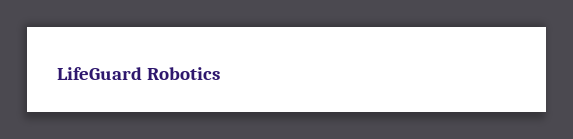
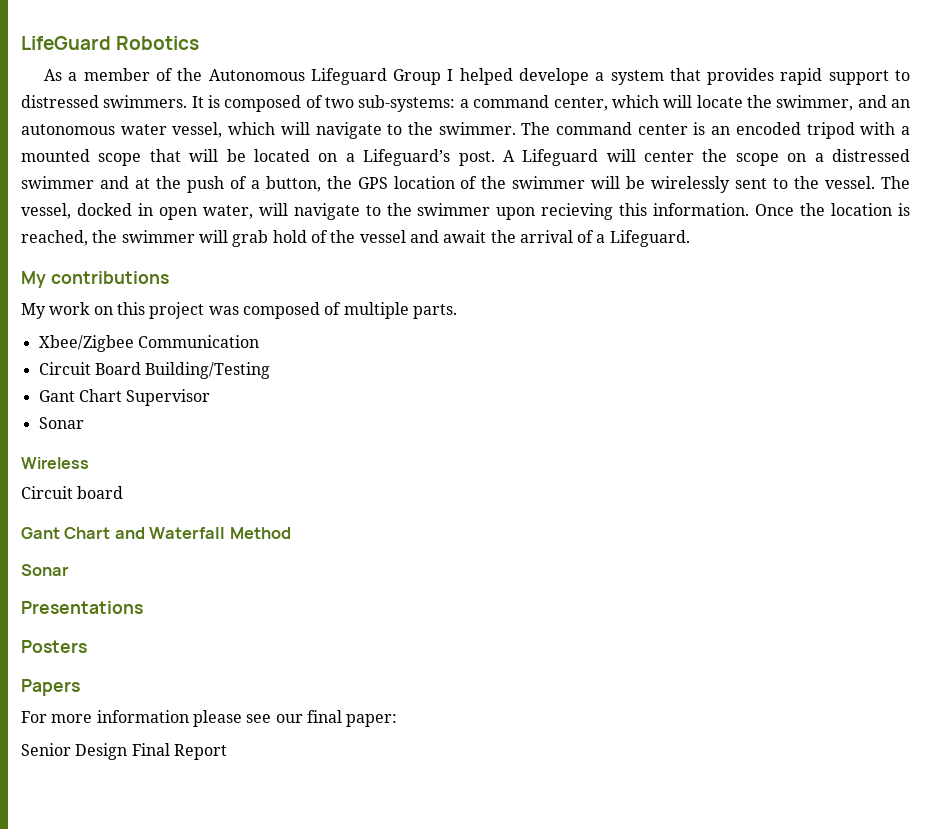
+ As a member of the Autonomous Lifeguard Group I helped develope a system that provides rapid support to distressed swimmers. It is composed of two sub-systems: a command center, which will locate the swimmer, and an autonomous water vessel, which will navigate to the swimmer. The command center is an encoded tripod with a mounted scope that will be located on a Lifeguard’s post. A Lifeguard will center the scope on a distressed swimmer and at the push of a button, the GPS location of the swimmer will be wirelessly sent to the vessel. The vessel, docked in open water, will navigate to the swimmer upon recieving this information. Once the location is reached, the swimmer will grab hold of the vessel and await the arrival of a Lifeguard.
+ My contributions
+ My work on this project was composed of multiple parts.
+ Xbee/Zigbee Communication
+ Circuit Board Building/Testing
+ Gant Chart Supervisor
+ Sonar
+ Wireless
+ Circuit board
+ Gant Chart and Waterfall Method
+ Sonar
+ Presentations
+ Posters
+ Papers
+ For more information please see our final paper:
+ Senior Design Final Report

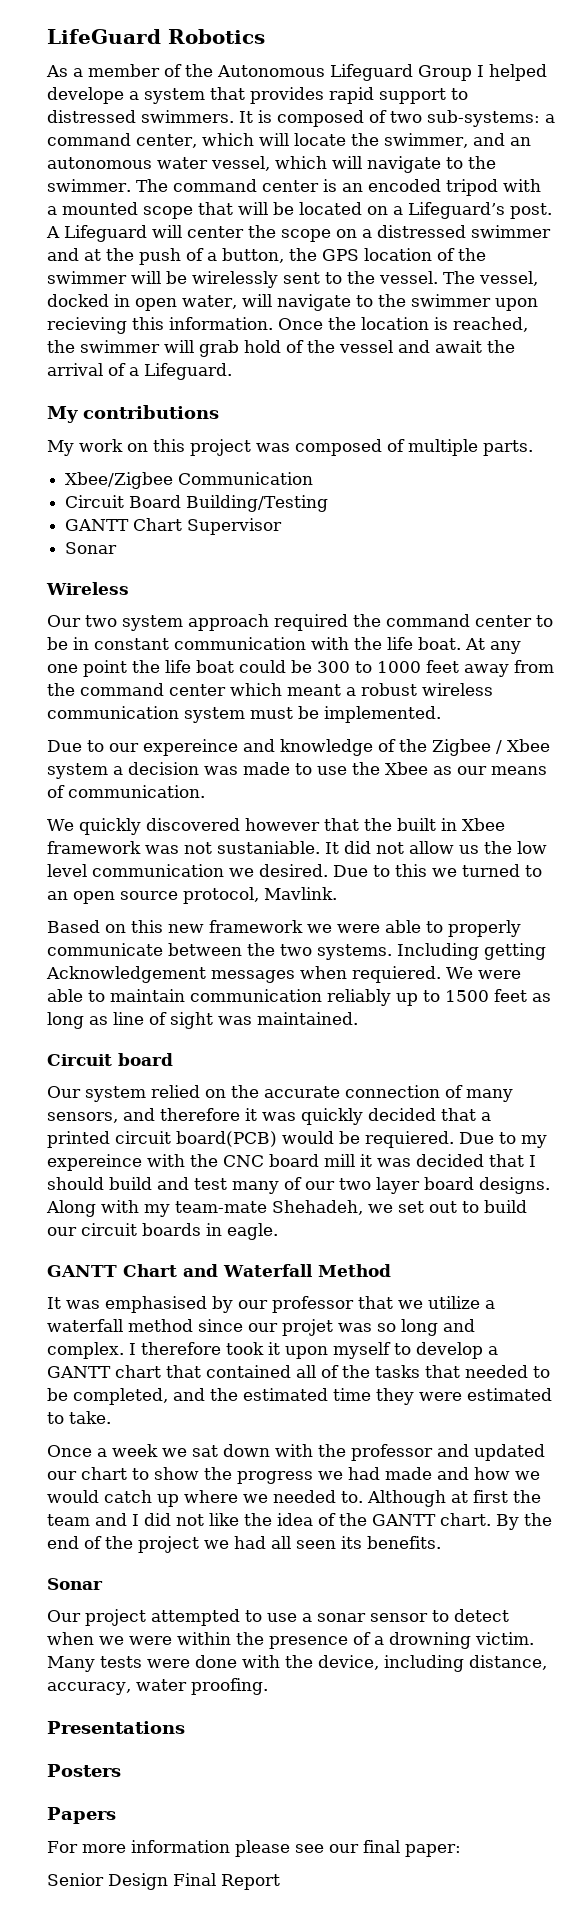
- Gant Chart Supervisor
+ GANTT Chart Supervisor
+ Our two system approach required the command center to be in constant communication with the life boat. At any one point the life boat could be 300 to 1000 feet away from the command center which meant a robust wireless communication system must be implemented.
+ Due to our expereince and knowledge of the Zigbee / Xbee system a decision was made to use the Xbee as our means of communication.
+ We quickly discovered however that the built in Xbee framework was not sustaniable. It did not allow us the low level communication we desired. Due to this we turned to an open source protocol, Mavlink.
+ Based on this new framework we were able to properly communicate between the two systems. Including getting Acknowledgement messages when requiered. We were able to maintain communication reliably up to 1500 feet as long as line of sight was maintained.
  Circuit board
- Gant Chart and Waterfall Method
+ Our system relied on the accurate connection of many sensors, and therefore it was quickly decided that a printed circuit board(PCB) would be requiered. Due to my expereince with the CNC board mill it was decided that I should build and test many of our two layer board designs. Along with my team-mate Shehadeh, we set out to build our circuit boards in eagle.
+ GANTT Chart and Waterfall Method
+ It was emphasised by our professor that we utilize a waterfall method since our projet was so long and complex. I therefore took it upon myself to develop a GANTT chart that contained all of the tasks that needed to be completed, and the estimated time they were estimated to take.
+ Once a week we sat down with the professor and updated our chart to show the progress we had made and how we would catch up where we needed to. Although at first the team and I did not like the idea of the GANTT chart. By the end of the project we had all seen its benefits.
  Sonar
+ Our project attempted to use a sonar sensor to detect when we were within the presence of a drowning victim. Many tests were done with the device, including distance, accuracy, water proofing.

